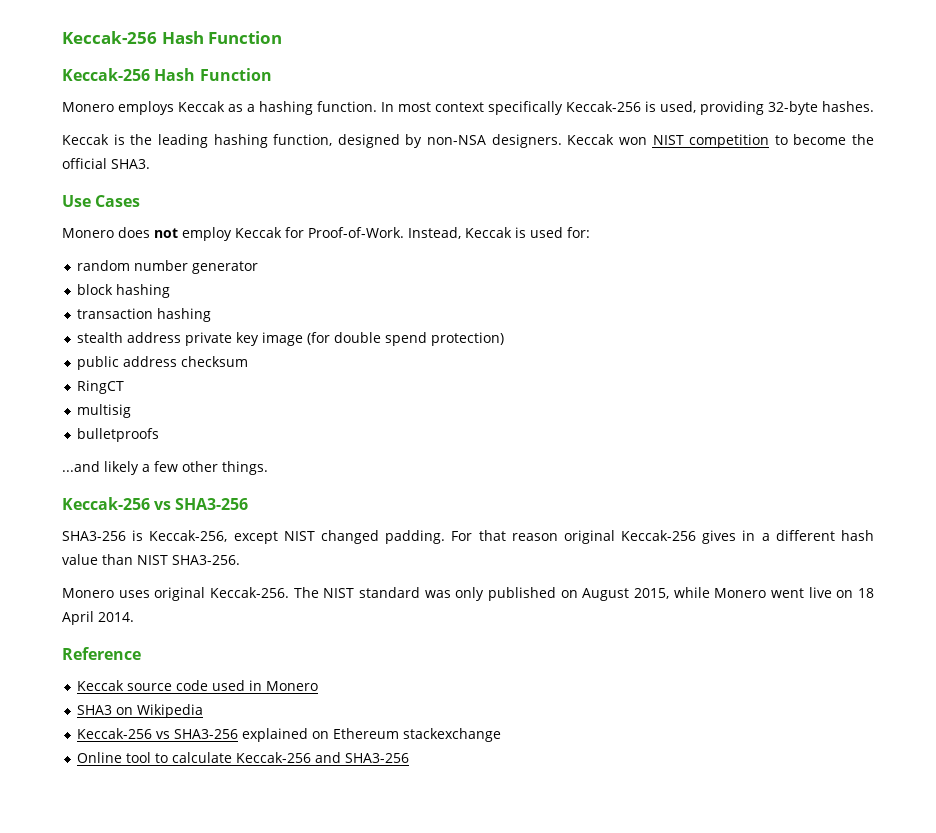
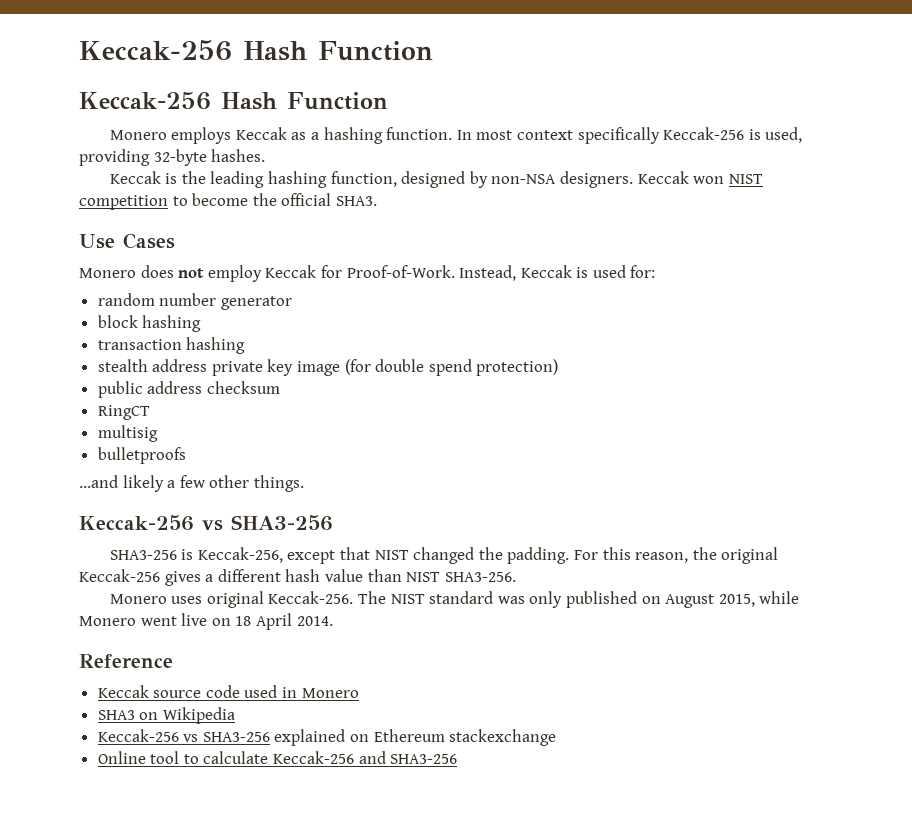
- SHA3-256 is Keccak-256, except NIST changed padding.
+ SHA3-256 is Keccak-256, except that NIST changed the padding.
- For that reason original Keccak-256 gives in a different hash value than NIST SHA3-256.
+ For this reason, the original Keccak-256 gives a different hash value than NIST SHA3-256.

